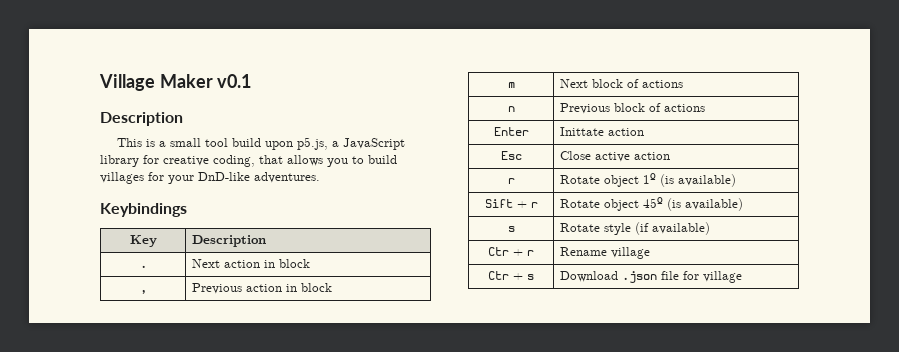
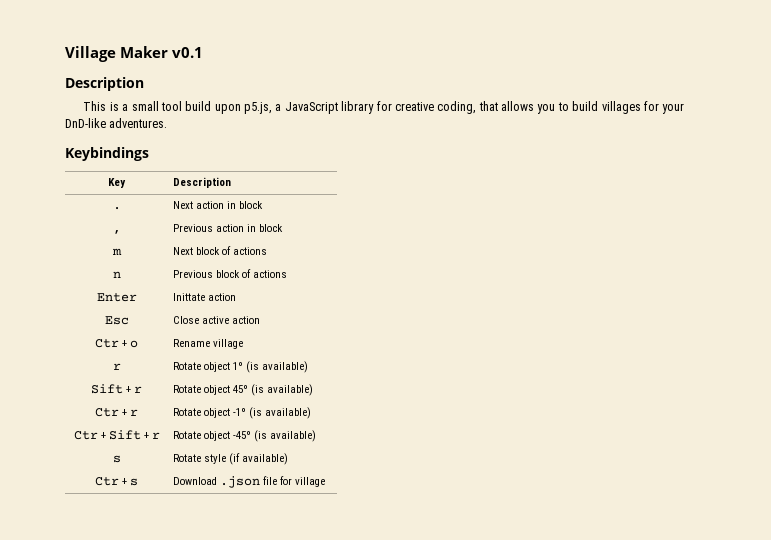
+ Ctr + o | Rename village
+ Ctr + r | Rotate object -1º (is available)
+ Ctr + Sift + r | Rotate object -45º (is available)
- Ctr + r | Rename village

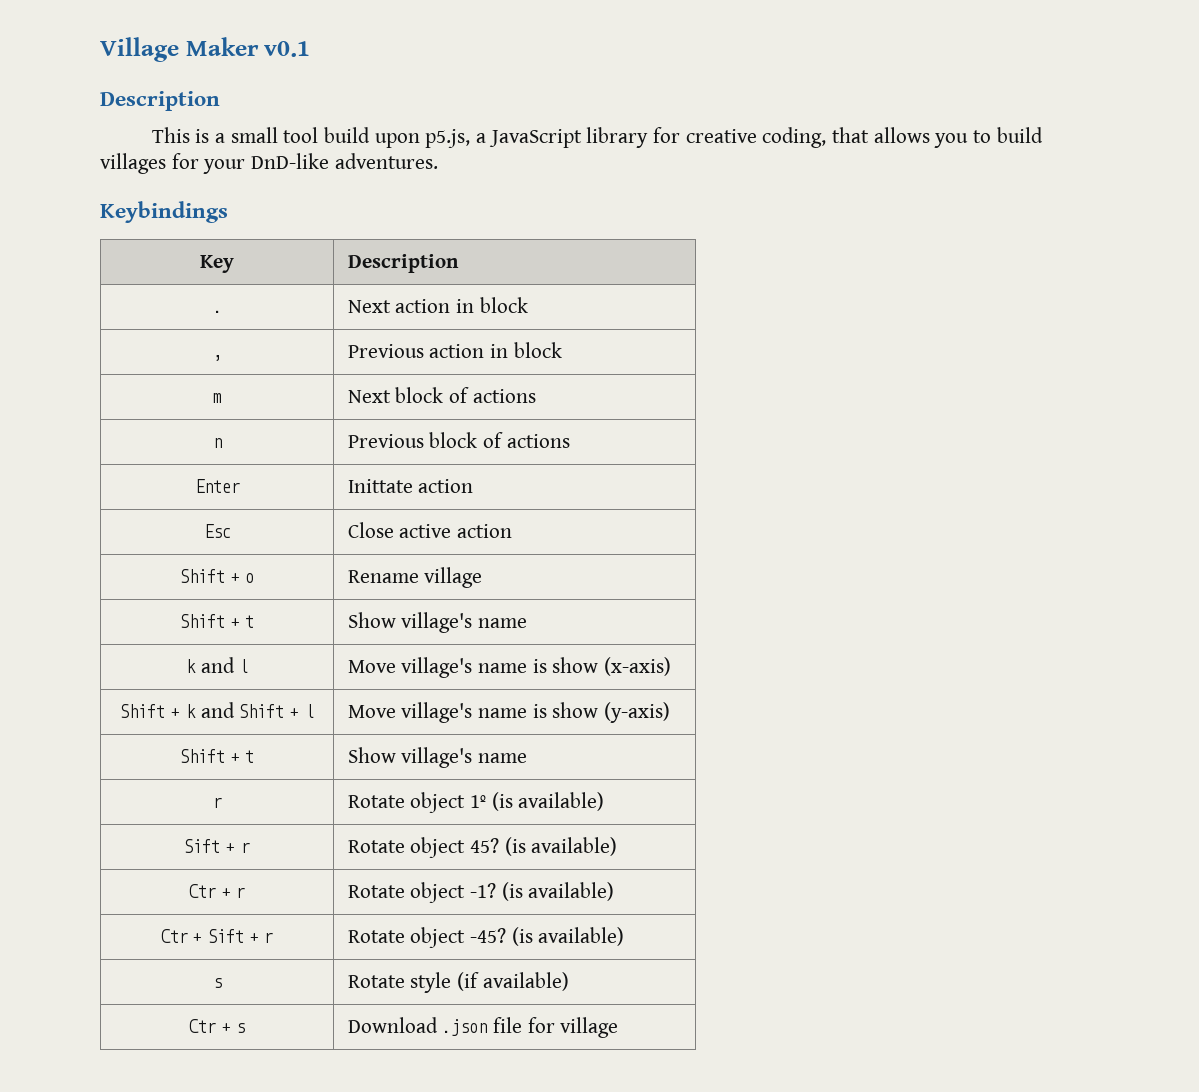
- Ctr + o | Rename village
+ Shift + o | Rename village
+ Shift + t | Show village's name
+ k and l | Move village's name is show (x-axis)
+ Shift + k and Shift + l | Move village's name is show (y-axis)
+ Shift + t | Show village's name
- Sift + r | Rotate object 45º (is available)
+ Sift + r | Rotate object 45? (is available)
- Ctr + r | Rotate object -1º (is available)
+ Ctr + r | Rotate object -1? (is available)
- Ctr + Sift + r | Rotate object -45º (is available)
+ Ctr + Sift + r | Rotate object -45? (is available)

